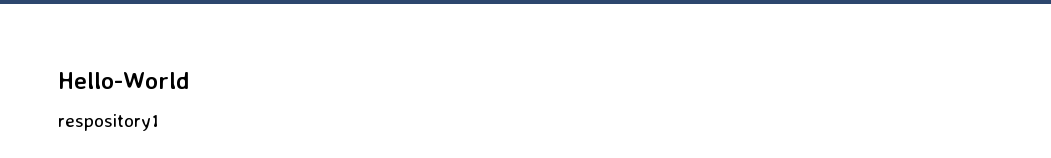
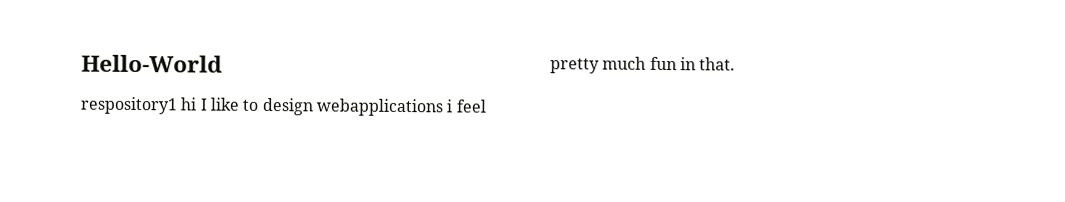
- respository1
+ respository1 hi I like to design webapplications i feel pretty much fun in that.

